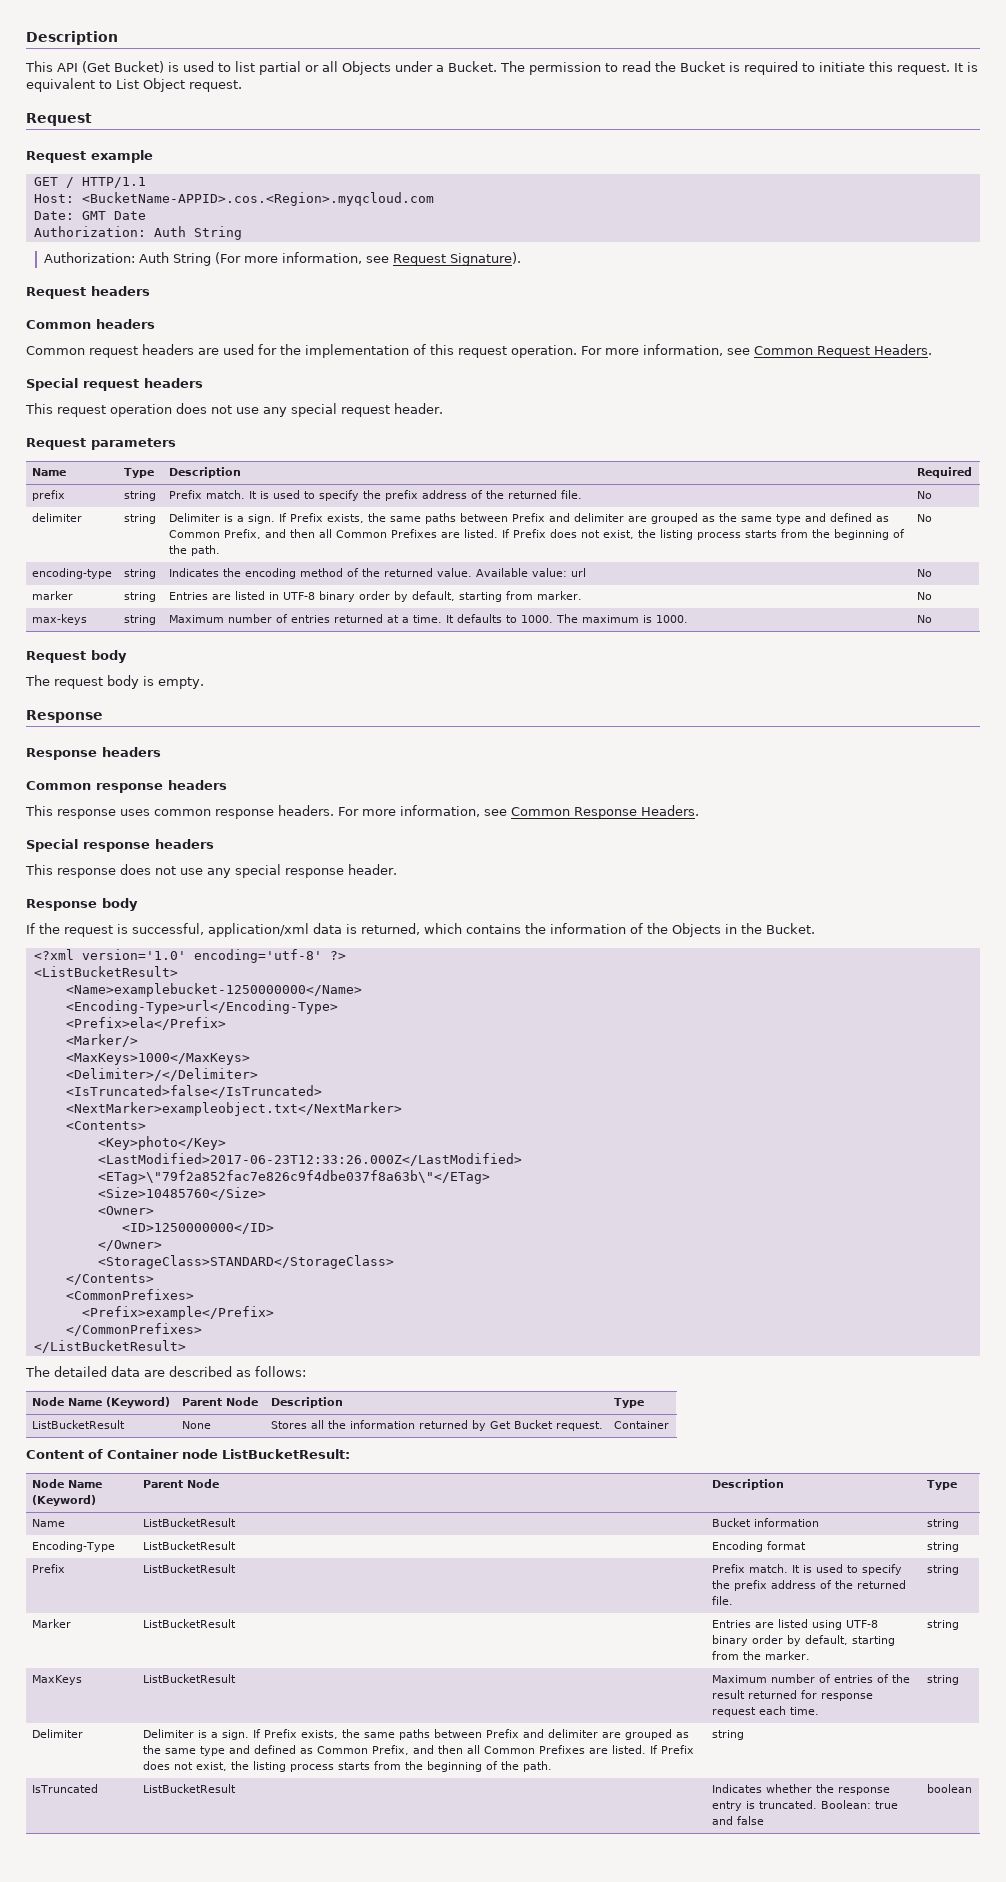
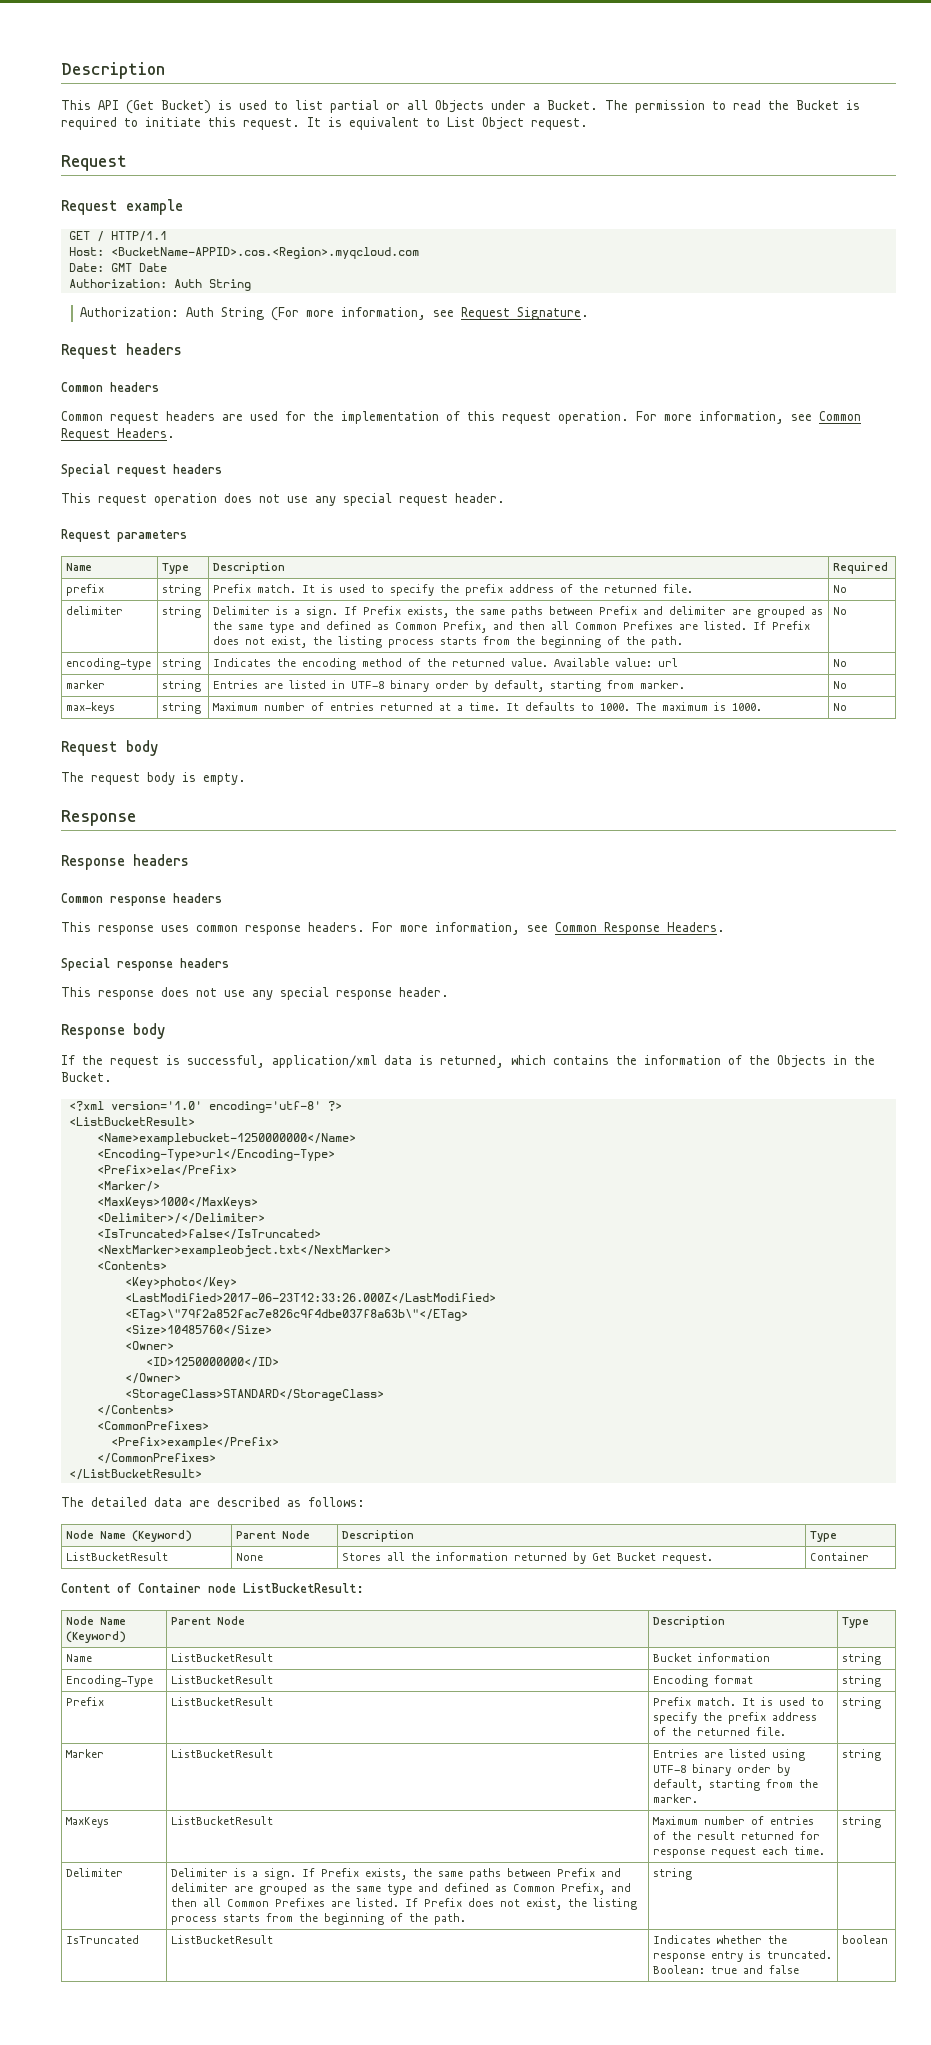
- Authorization: Auth String (For more information, see Request Signature).
+ Authorization: Auth String (For more information, see Request Signature.

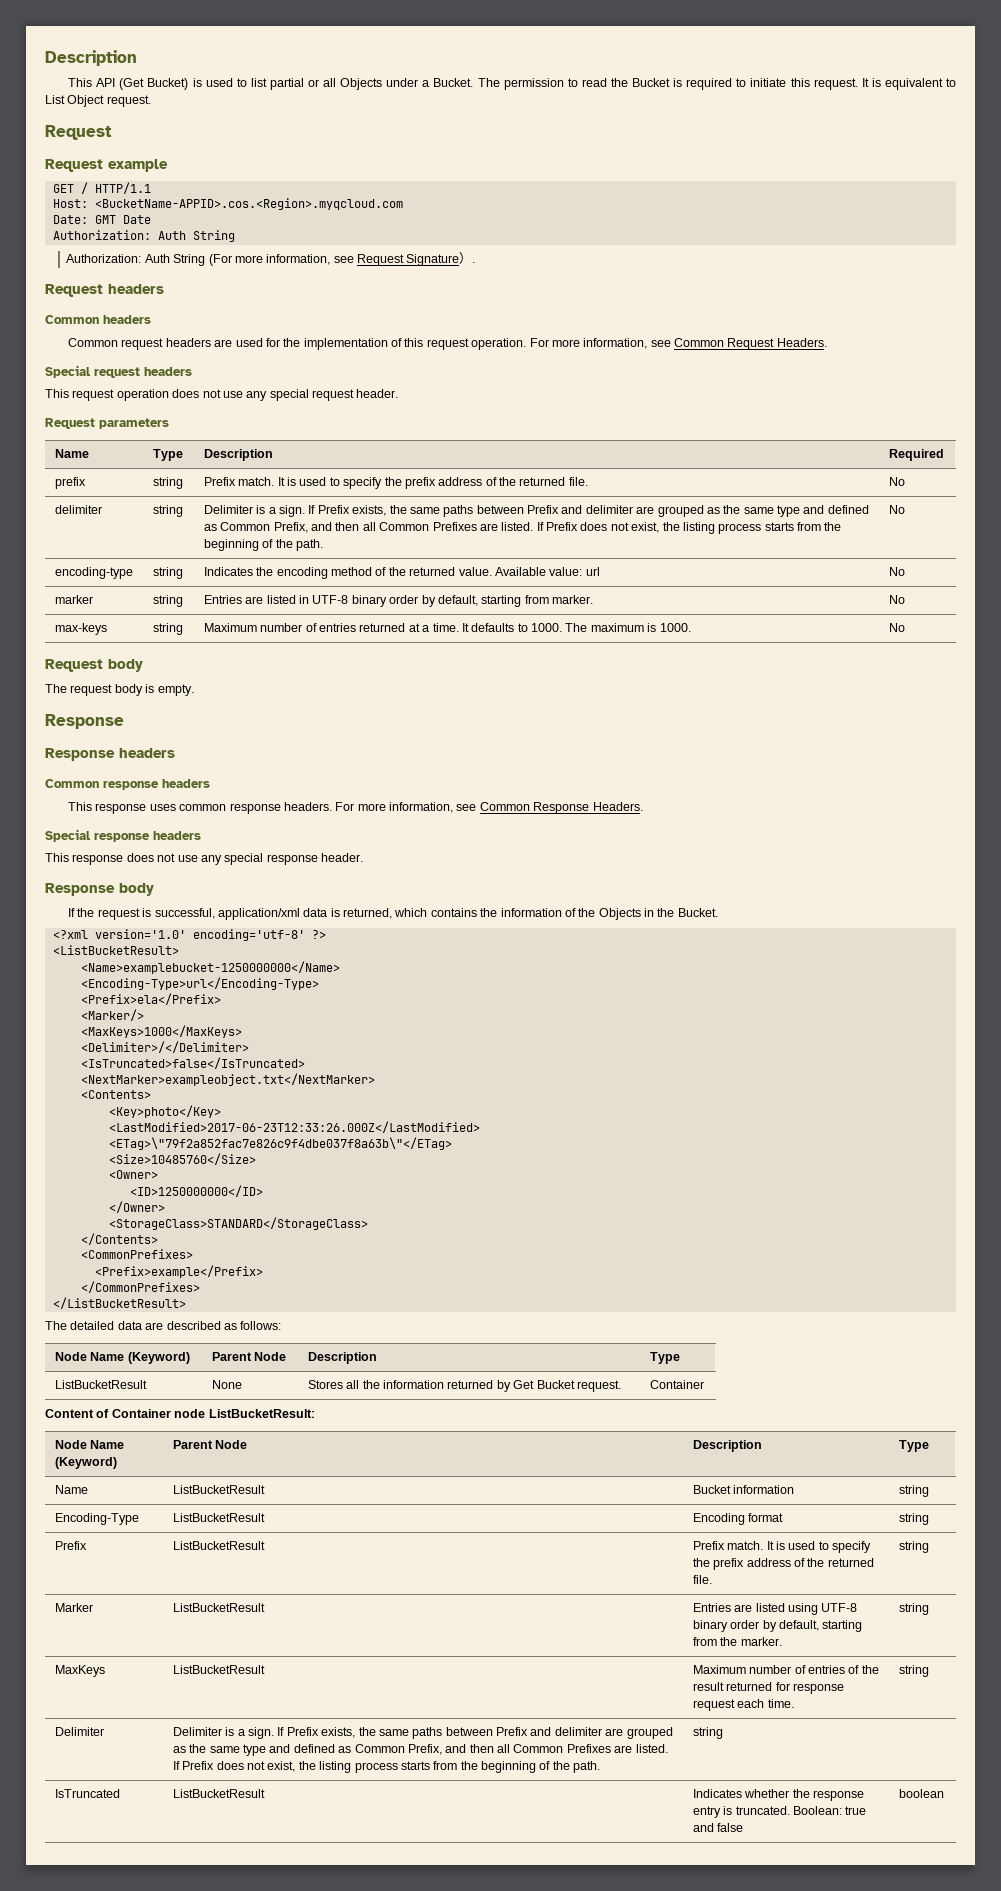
- Authorization: Auth String (For more information, see Request Signature.
+ Authorization: Auth String (For more information, see Request Signature）.

